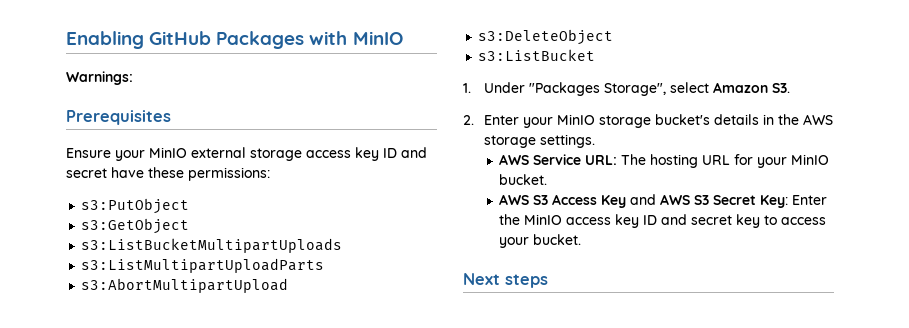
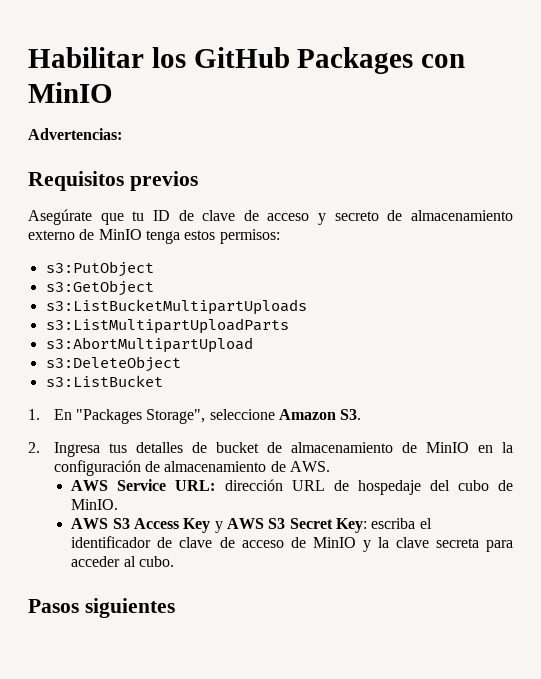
- Enabling GitHub Packages with MinIO
+ Habilitar los GitHub Packages con MinIO
- Warnings:
- Prerequisites
- Ensure your MinIO external storage access key ID and secret have these permissions:
+ Advertencias:
+ Requisitos previos
+ Asegúrate que tu ID de clave de acceso y secreto de almacenamiento externo de MinIO tenga estos permisos:
- 1. Under "Packages Storage", select Amazon S3.
+ 1. En "Packages Storage", seleccione Amazon S3.
- 2. Enter your MinIO storage bucket's details in the AWS storage settings.
- AWS Service URL: The hosting URL for your MinIO bucket.
+ 2. Ingresa tus detalles de bucket de almacenamiento de MinIO en la configuración de almacenamiento de AWS.
+ AWS Service URL: dirección URL de hospedaje del cubo de MinIO.
- AWS S3 Access Key and AWS S3 Secret Key: Enter the MinIO access key ID and secret key to access your bucket.
- Next steps
+ AWS S3 Access Key y AWS S3 Secret Key: escriba el identificador de clave de acceso de MinIO y la clave secreta para acceder al cubo.
+ Pasos siguientes

